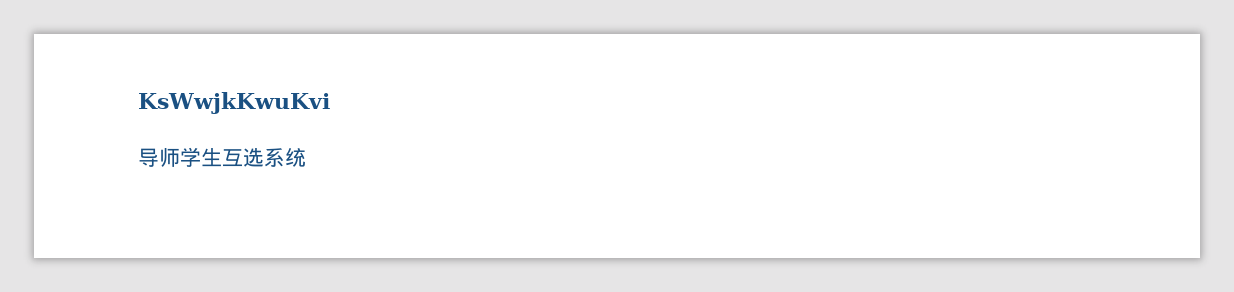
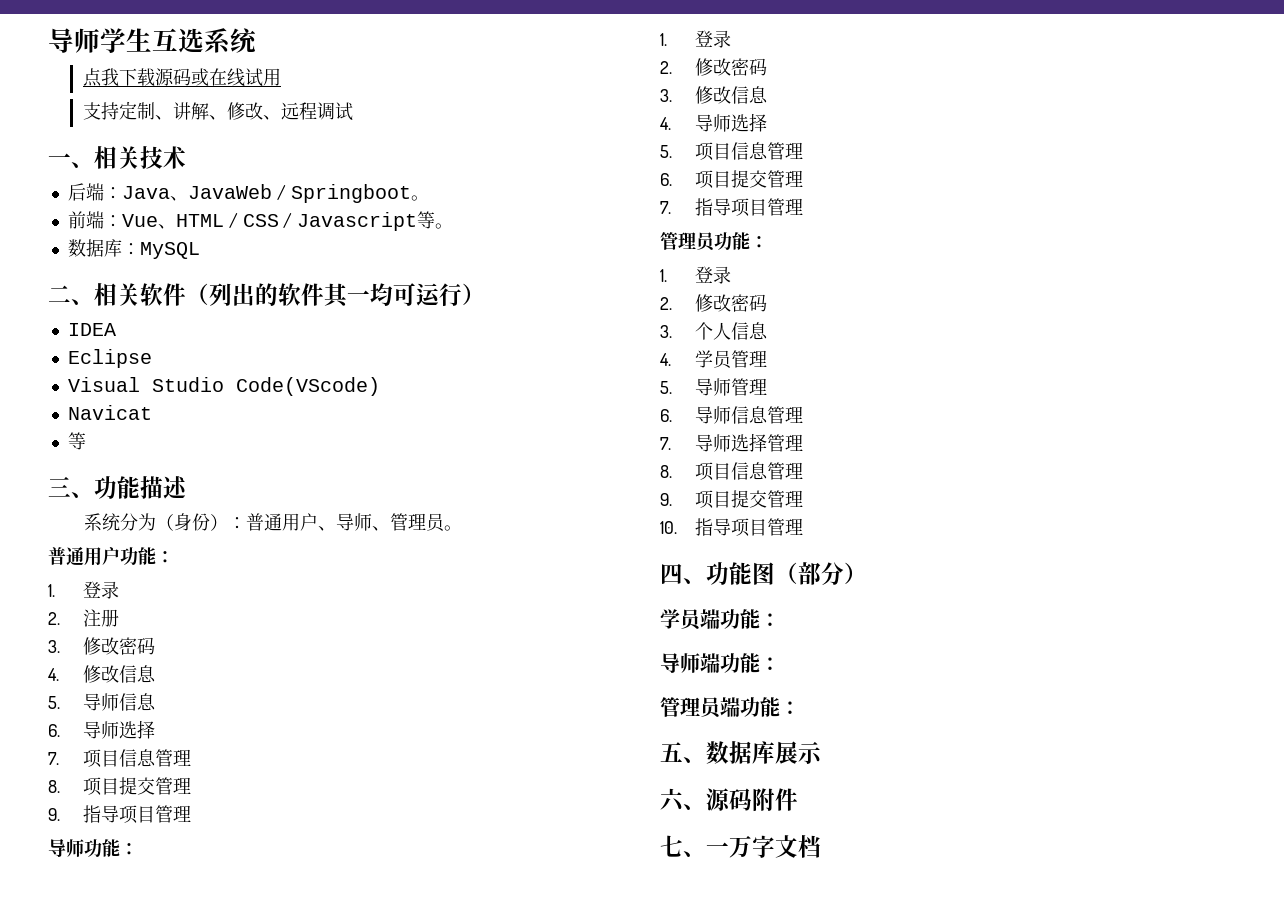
- KsWwjkKwuKvi
+ 点我下载源码或在线试用
+ 支持定制、讲解、修改、远程调试
+ 一、相关技术
+ 后端：Java、JavaWeb / Springboot。
+ 前端：Vue、HTML / CSS / Javascript等。
+ 数据库：MySQL
+ 二、相关软件（列出的软件其一均可运行）
+ IDEA
+ Eclipse
+ Visual Studio Code(VScode)
+ Navicat
+ 等
+ 三、功能描述
+ 系统分为（身份）：普通用户、导师、管理员。
+ 普通用户功能：
+ 1.登录
+ 2.注册
+ 3.修改密码
+ 4.修改信息
+ 5.导师信息
+ 6.导师选择
+ 7.项目信息管理
+ 8.项目提交管理
+ 9.指导项目管理
+ 导师功能：
+ 1.登录
+ 2.修改密码
+ 3.修改信息
+ 4.导师选择
+ 5.项目信息管理
+ 6.项目提交管理
+ 7.指导项目管理
+ 管理员功能：
+ 1.登录
+ 2.修改密码
+ 3.个人信息
+ 4.学员管理
+ 5.导师管理
+ 6.导师信息管理
+ 7.导师选择管理
+ 8.项目信息管理
+ 9.项目提交管理
+ 10.指导项目管理
+ 四、功能图（部分）
+ 学员端功能：
+ 导师端功能：
+ 管理员端功能：
+ 五、数据库展示
+ 六、源码附件
+ 七、一万字文档

